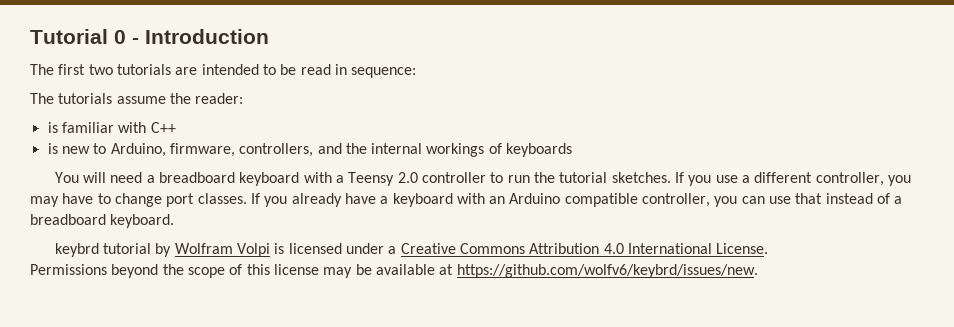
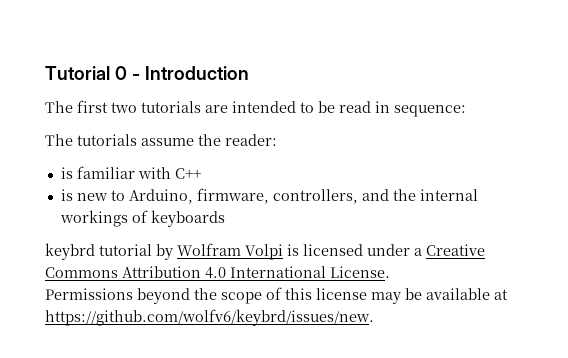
- You will need a breadboard keyboard with a Teensy 2.0 controller to run the tutorial sketches. If you use a different controller, you may have to change port classes. If you already have a keyboard with an Arduino compatible controller, you can use that instead of a breadboard keyboard.

